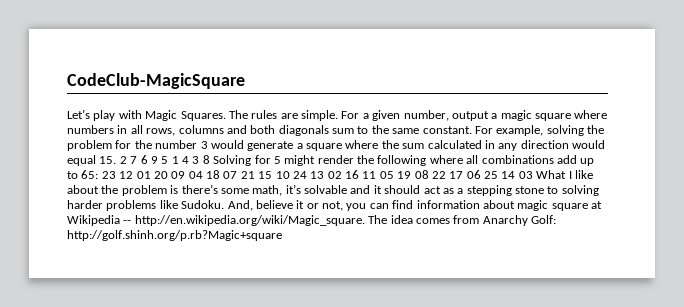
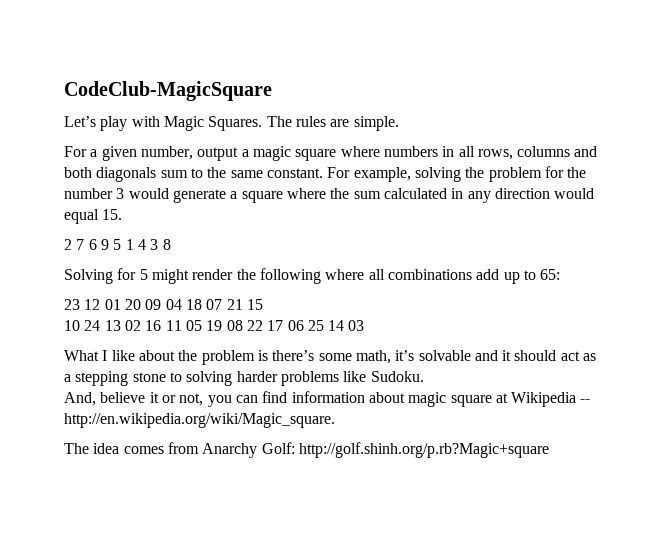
- The rules are simple. For a given number, output a magic square where numbers in all rows, columns and both diagonals sum to the same constant.
+ The rules are simple.
+ For a given number, output a magic square where numbers in all rows, columns and both diagonals sum to the same constant.
- For example, solving the problem for the number 3 would generate a square where the sum calculated in any direction would equal 15. 2 7 6 9 5 1 4 3 8 Solving for 5 might render the following where all combinations add up to 65: 23 12 01 20 09 04 18 07 21 15 10 24 13 02 16 11 05 19 08 22 17 06 25 14 03 What I like about the problem is there’s some math, it’s solvable and it should act as a stepping stone to solving harder problems like Sudoku. And, believe it or not, you can find information about magic square at Wikipedia -- http://en.wikipedia.org/wiki/Magic_square. The idea comes from Anarchy Golf:
+ For example, solving the problem for the number 3 would generate a square where the sum calculated in any direction would equal 15.
+ 2 7 6 9 5 1 4 3 8
+ Solving for 5 might render the following where all combinations add up to 65:
+ 23 12 01 20 09 04 18 07 21 15
+ 10 24 13 02 16 11 05 19 08 22 17 06 25 14 03
+ What I like about the problem is there’s some math, it’s solvable and it should act as a stepping stone to solving harder problems like Sudoku.
+ And, believe it or not, you can find information about magic square at Wikipedia -- http://en.wikipedia.org/wiki/Magic_square.
+ The idea comes from Anarchy Golf:

